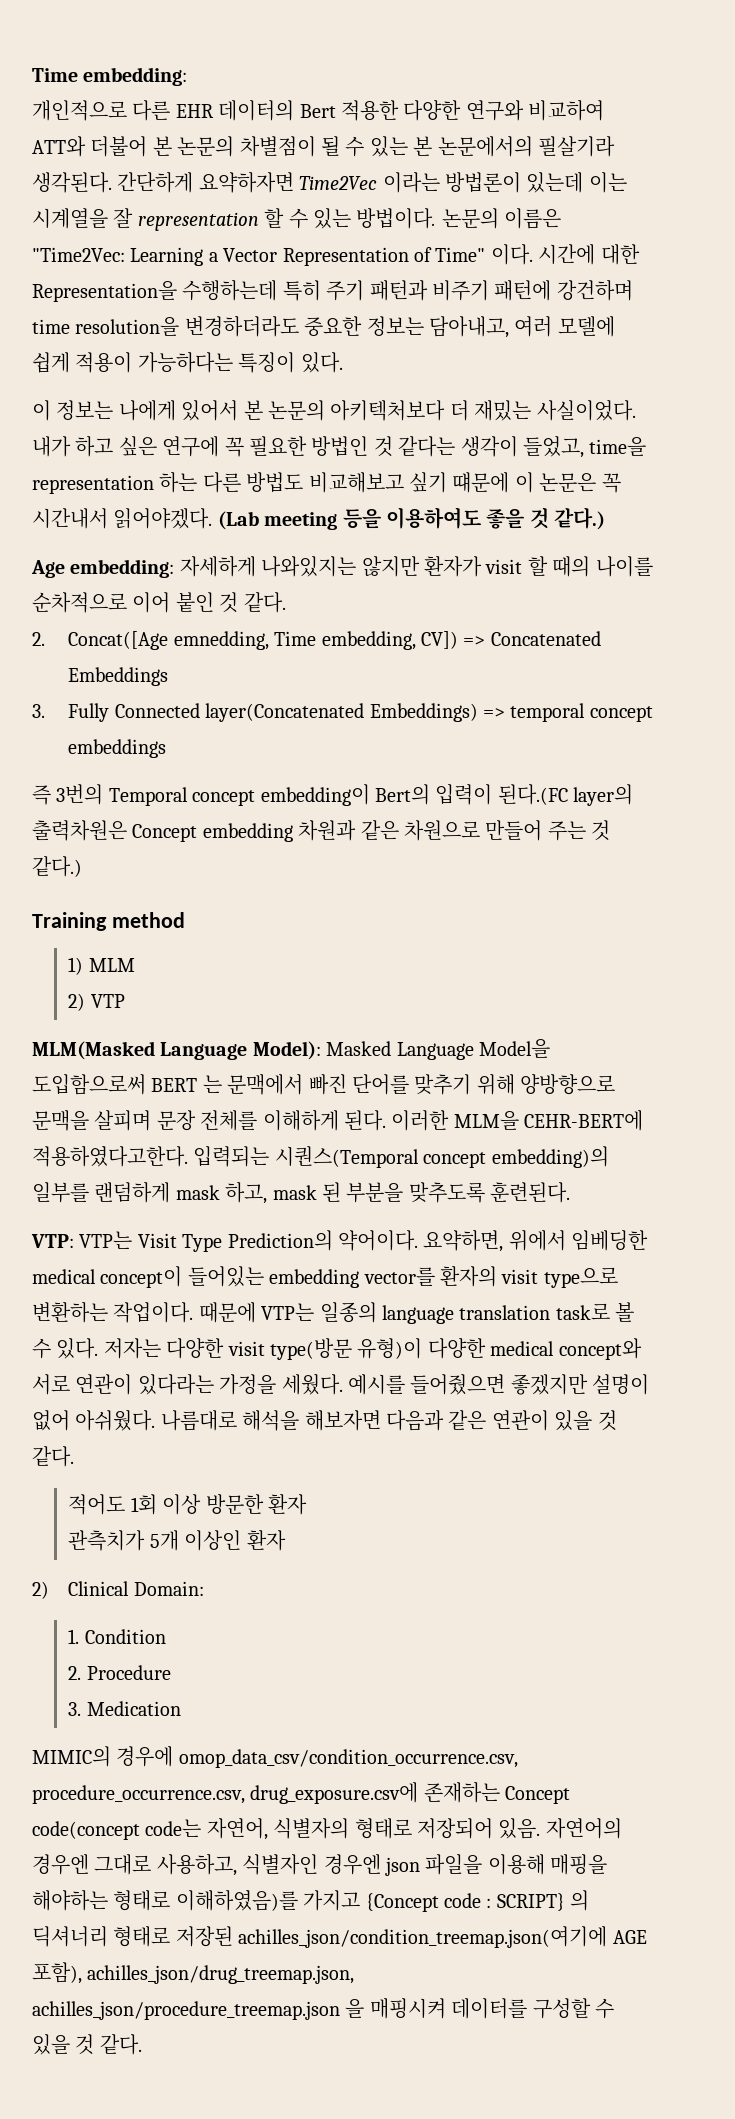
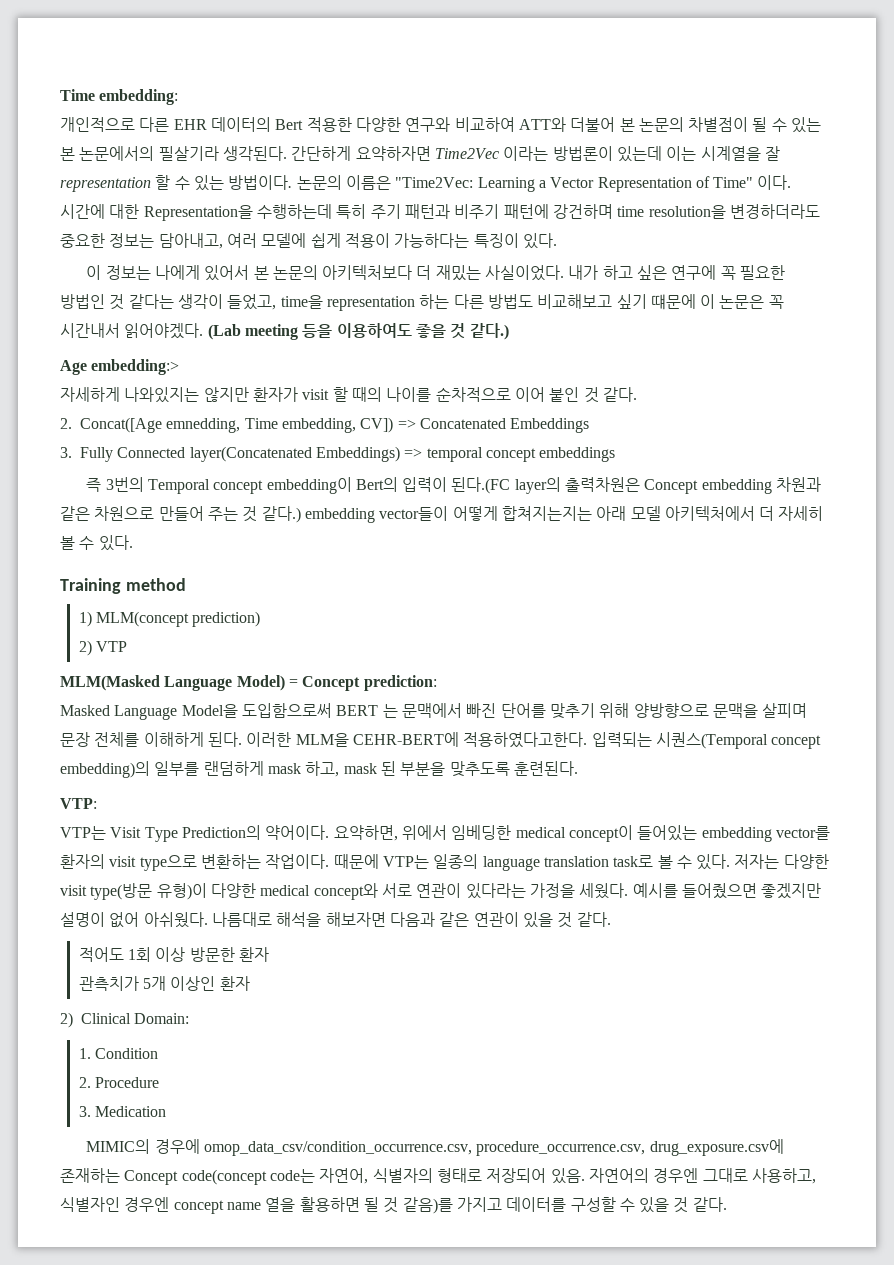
- Age embedding: 자세하게 나와있지는 않지만 환자가 visit 할 때의 나이를 순차적으로 이어 붙인 것 같다.
+ Age embedding:>
+ 자세하게 나와있지는 않지만 환자가 visit 할 때의 나이를 순차적으로 이어 붙인 것 같다.
- 즉 3번의 Temporal concept embedding이 Bert의 입력이 된다.(FC layer의 출력차원은 Concept embedding 차원과 같은 차원으로 만들어 주는 것 같다.)
+ 즉 3번의 Temporal concept embedding이 Bert의 입력이 된다.(FC layer의 출력차원은 Concept embedding 차원과 같은 차원으로 만들어 주는 것 같다.) embedding vector들이 어떻게 합쳐지는지는 아래 모델 아키텍처에서 더 자세히 볼 수 있다.
- 1) MLM
+ 1) MLM(concept prediction)
- MLM(Masked Language Model): Masked Language Model을 도입함으로써 BERT 는 문맥에서 빠진 단어를 맞추기 위해 양방향으로 문맥을 살피며 문장 전체를 이해하게 된다.
+ MLM(Masked Language Model) = Concept prediction:
+ Masked Language Model을 도입함으로써 BERT 는 문맥에서 빠진 단어를 맞추기 위해 양방향으로 문맥을 살피며 문장 전체를 이해하게 된다.
- VTP: VTP는 Visit Type Prediction의 약어이다.
+ VTP:
+ VTP는 Visit Type Prediction의 약어이다.
- 자연어의 경우엔 그대로 사용하고, 식별자인 경우엔 json 파일을 이용해 매핑을 해야하는 형태로 이해하였음)를 가지고 {Concept code : SCRIPT} 의 딕셔너리 형태로 저장된 achilles_json/condition_treemap.json(여기에 AGE 포함), achilles_json/drug_treemap.json, achilles_json/procedure_treemap.json 을 매핑시켜 데이터를 구성할 수 있을 것 같다.
+ 자연어의 경우엔 그대로 사용하고, 식별자인 경우엔 concept name 열을 활용하면 될 것 같음)를 가지고 데이터를 구성할 수 있을 것 같다.

